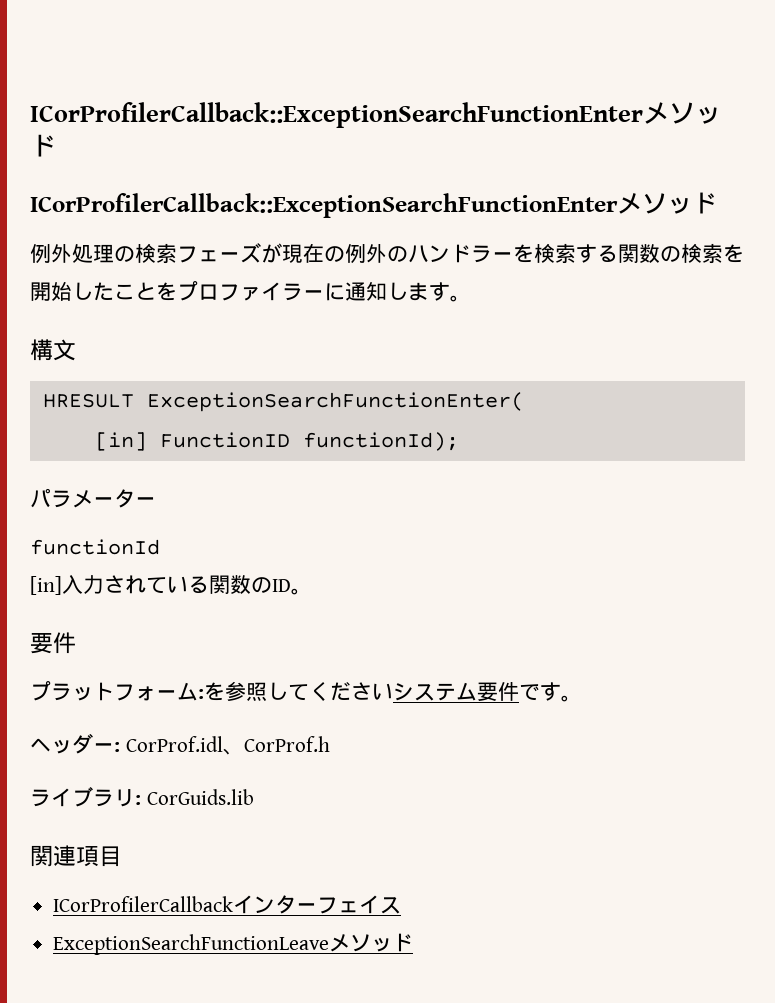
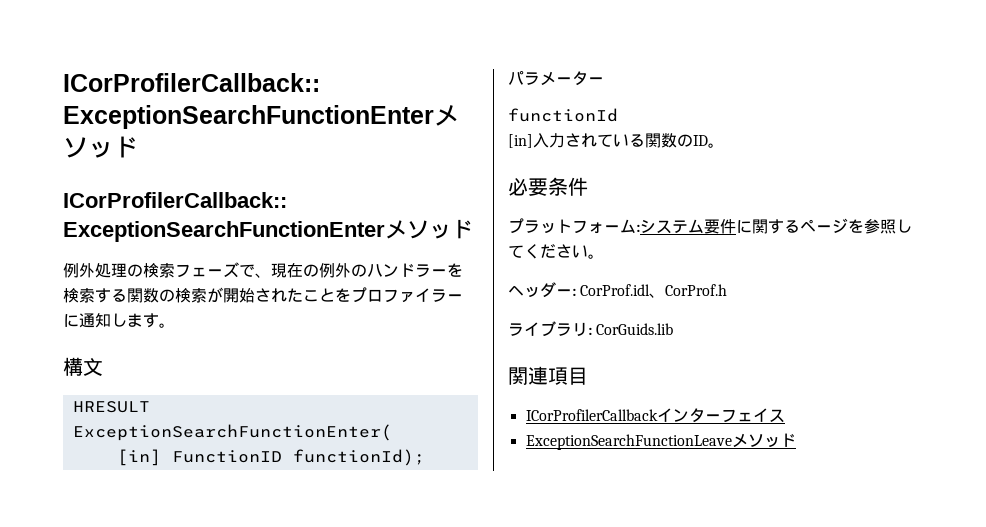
- 例外処理の検索フェーズが現在の例外のハンドラーを検索する関数の検索を開始したことをプロファイラーに通知します。
+ 例外処理の検索フェーズで、現在の例外のハンドラーを検索する関数の検索が開始されたことをプロファイラーに通知します。
  [in]入力されている関数のID。
- 要件
+ 必要条件
- プラットフォーム:を参照してくださいシステム要件です。
+ プラットフォーム:システム要件に関するページを参照してください。

